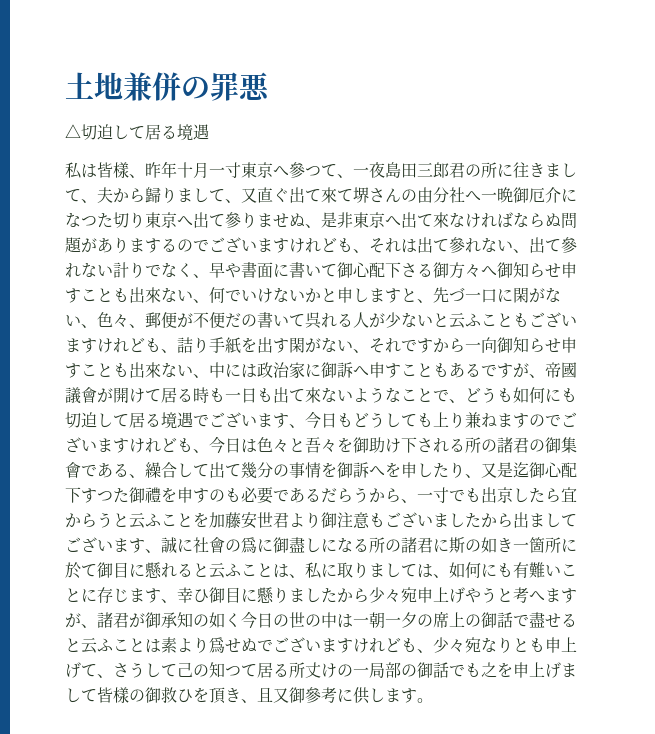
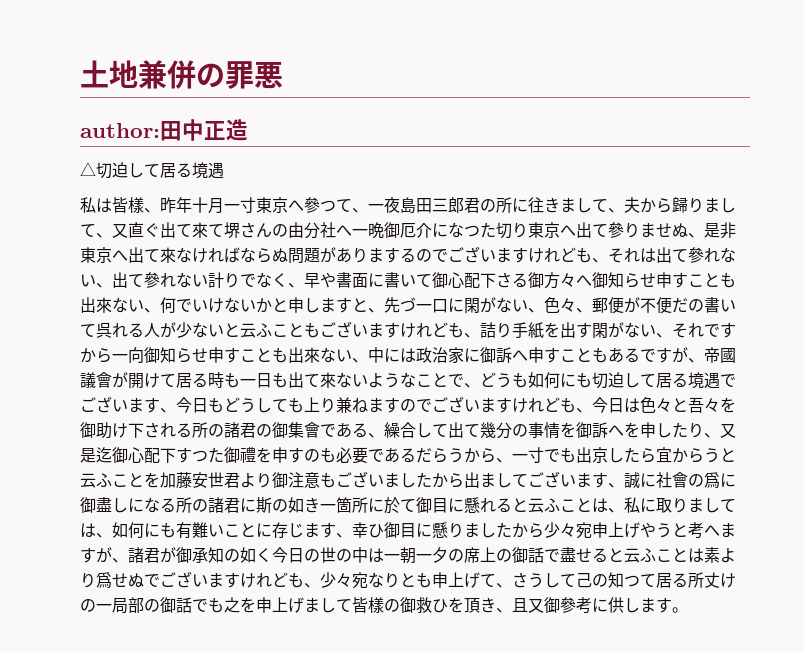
+ author:田中正造

